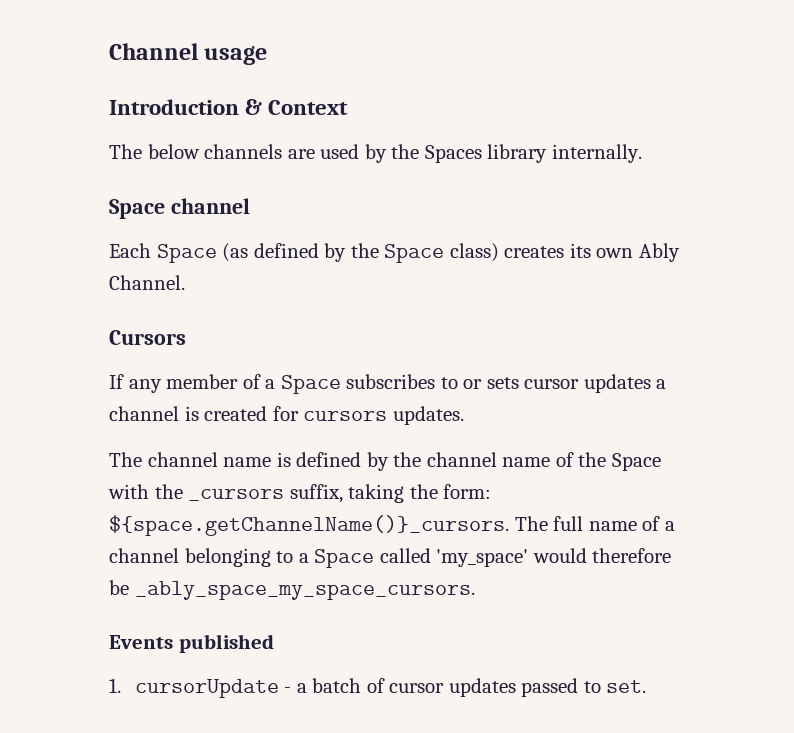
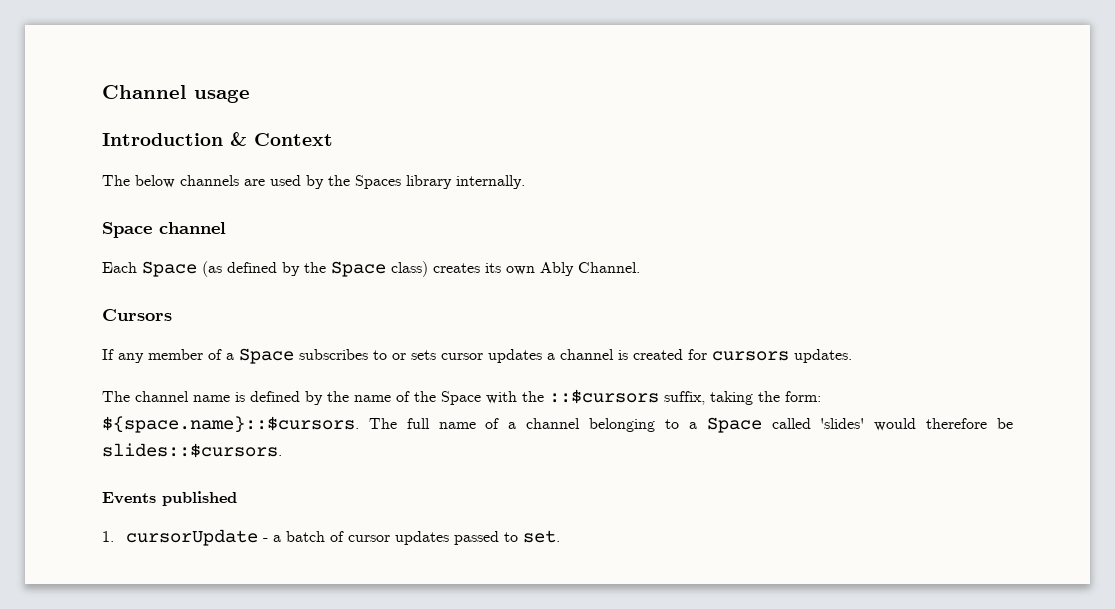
- The channel name is defined by the channel name of the Space with the _cursors suffix, taking the form: ${space.getChannelName()}_cursors. The full name of a channel belonging to a Space called 'my_space' would therefore be _ably_space_my_space_cursors.
+ The channel name is defined by the name of the Space with the ::$cursors suffix, taking the form: ${space.name}::$cursors. The full name of a channel belonging to a Space called 'slides' would therefore be slides::$cursors.

